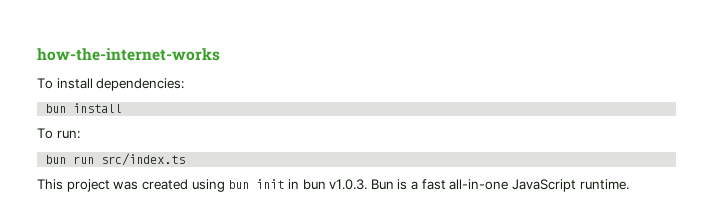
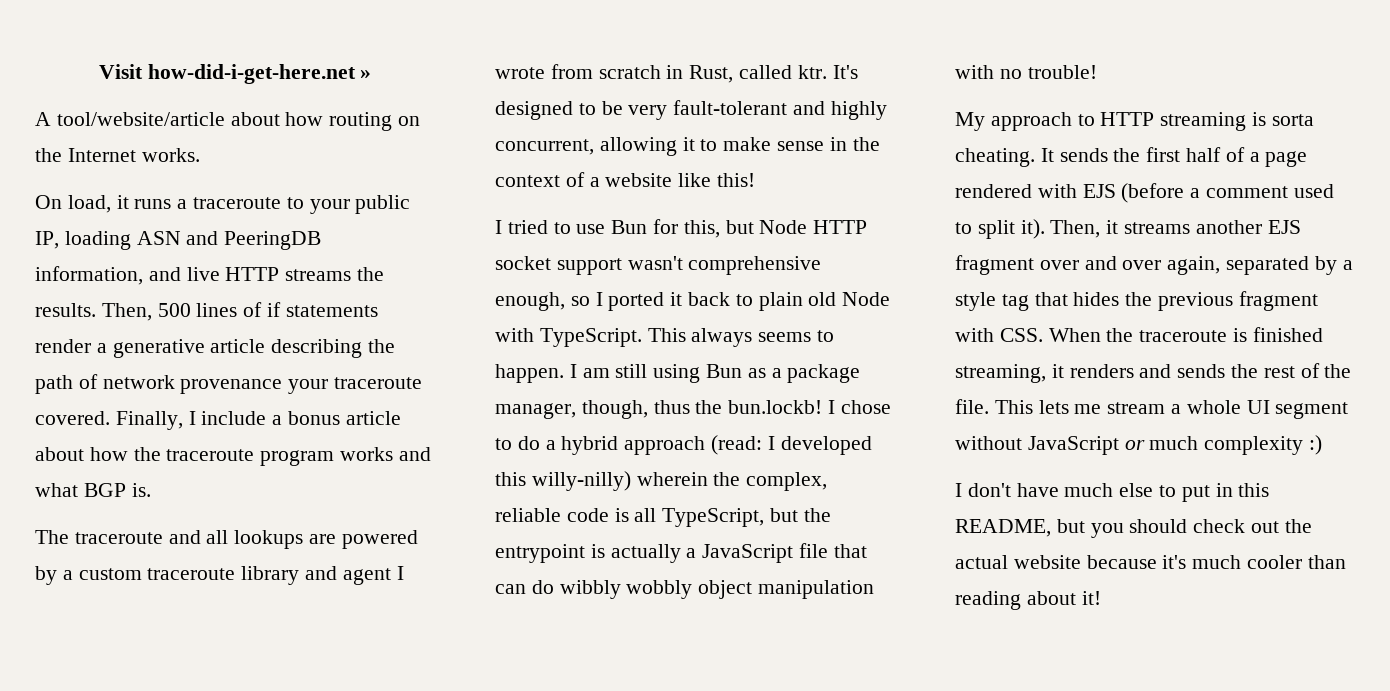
- how-the-internet-works
- To install dependencies:
- bun install
- To run:
- bun run src/index.ts
- This project was created using bun init in bun v1.0.3. Bun is a fast all-in-one JavaScript runtime.
+ Visit how-did-i-get-here.net »
+ A tool/website/article about how routing on the Internet works.
+ On load, it runs a traceroute to your public IP, loading ASN and PeeringDB information, and live HTTP streams the results. Then, 500 lines of if statements render a generative article describing the path of network provenance your traceroute covered. Finally, I include a bonus article about how the traceroute program works and what BGP is.
+ The traceroute and all lookups are powered by a custom traceroute library and agent I wrote from scratch in Rust, called ktr. It's designed to be very fault-tolerant and highly concurrent, allowing it to make sense in the context of a website like this!
+ I tried to use Bun for this, but Node HTTP socket support wasn't comprehensive enough, so I ported it back to plain old Node with TypeScript. This always seems to happen. I am still using Bun as a package manager, though, thus the bun.lockb! I chose to do a hybrid approach (read: I developed this willy-nilly) wherein the complex, reliable code is all TypeScript, but the entrypoint is actually a JavaScript file that can do wibbly wobbly object manipulation with no trouble!
+ My approach to HTTP streaming is sorta cheating. It sends the first half of a page rendered with EJS (before a comment used to split it). Then, it streams another EJS fragment over and over again, separated by a style tag that hides the previous fragment with CSS. When the traceroute is finished streaming, it renders and sends the rest of the file. This lets me stream a whole UI segment without JavaScript or much complexity :)
+ I don't have much else to put in this README, but you should check out the actual website because it's much cooler than reading about it!

